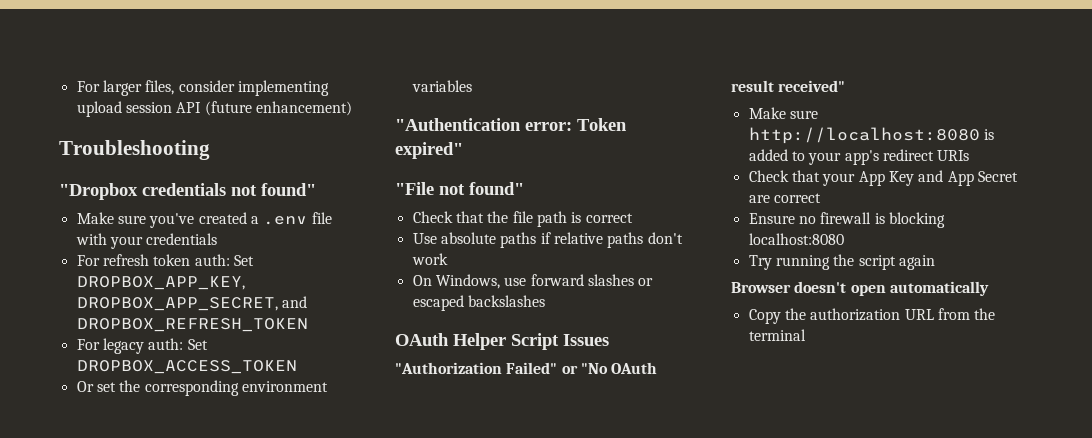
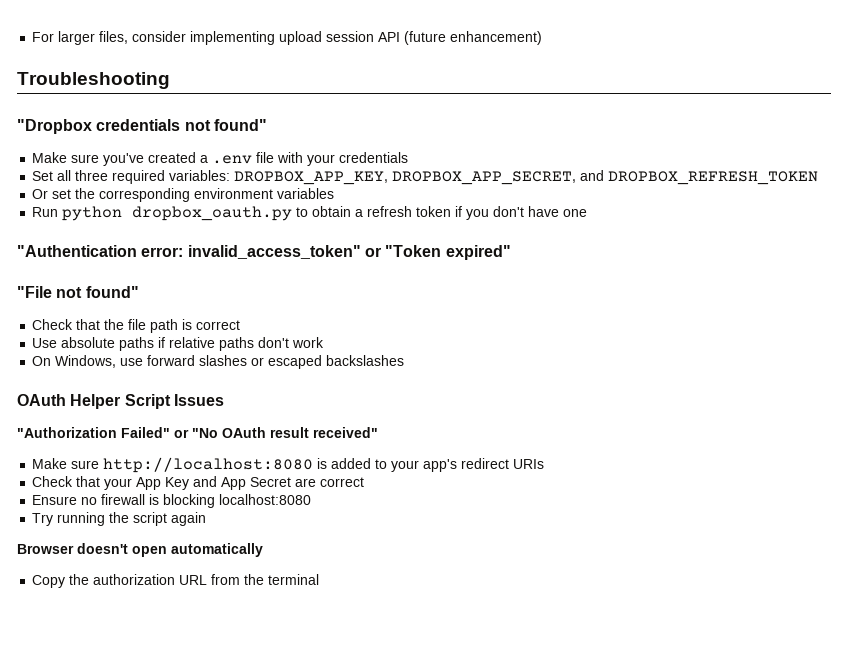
- For refresh token auth: Set DROPBOX_APP_KEY, DROPBOX_APP_SECRET, and DROPBOX_REFRESH_TOKEN
+ Set all three required variables: DROPBOX_APP_KEY, DROPBOX_APP_SECRET, and DROPBOX_REFRESH_TOKEN
- For legacy auth: Set DROPBOX_ACCESS_TOKEN
+ Run python dropbox_oauth.py to obtain a refresh token if you don't have one
- "Authentication error: Token expired"
+ "Authentication error: invalid_access_token" or "Token expired"

